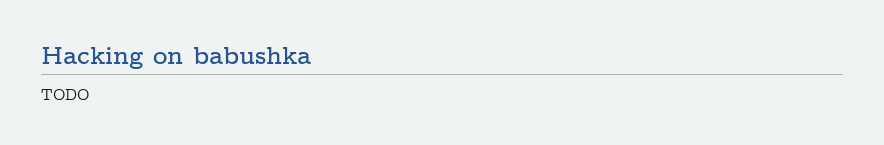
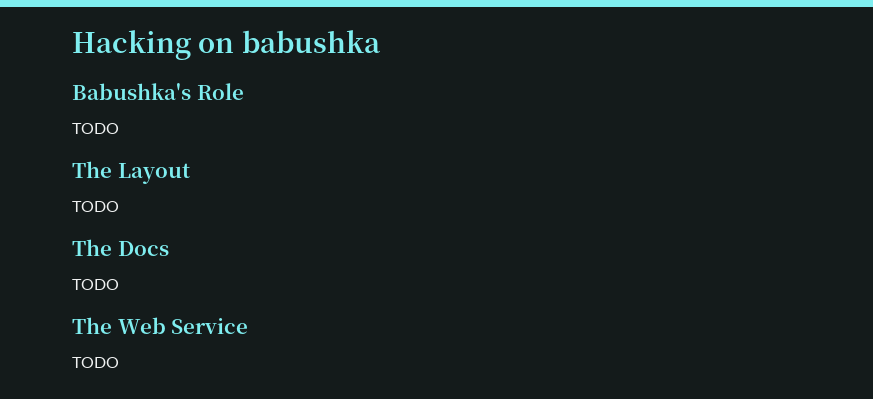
+ Babushka's Role
+ TODO
+ The Layout
+ TODO
+ The Docs
+ TODO
+ The Web Service

